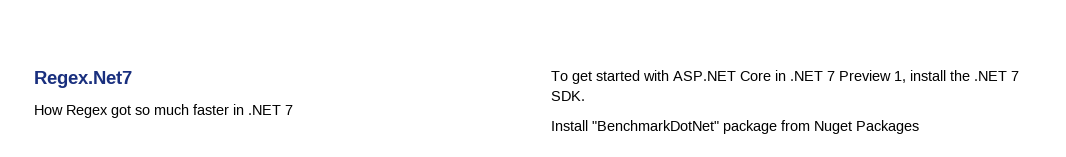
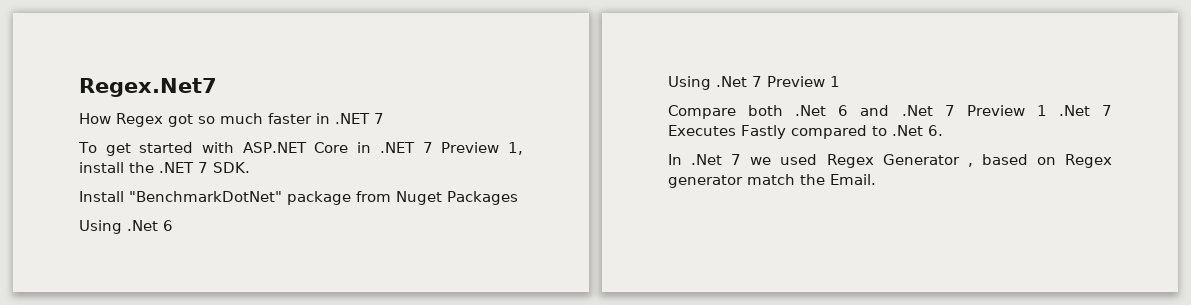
+ Using .Net 6
+ Using .Net 7 Preview 1
+ Compare both .Net 6 and .Net 7 Preview 1 .Net 7 Executes Fastly compared to .Net 6.
+ In .Net 7 we used Regex Generator , based on Regex generator match the Email.

